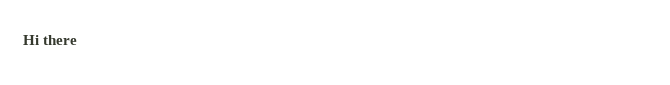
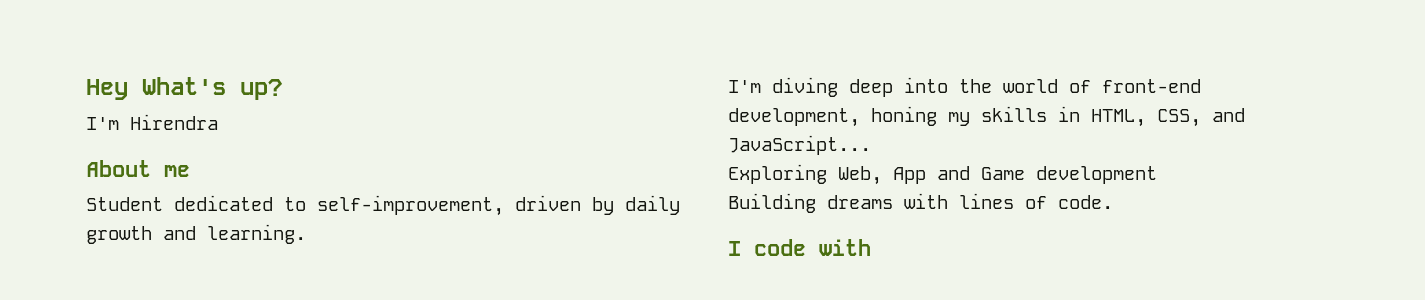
- Hi there
+ Hey What's up?
+ I'm Hirendra
+ About me
+ Student dedicated to self-improvement, driven by daily growth and learning.
+ I'm diving deep into the world of front-end development, honing my skills in HTML, CSS, and JavaScript...
+ Exploring Web, App and Game development
+ Building dreams with lines of code.
+ I code with

